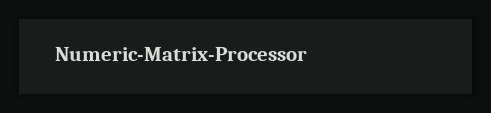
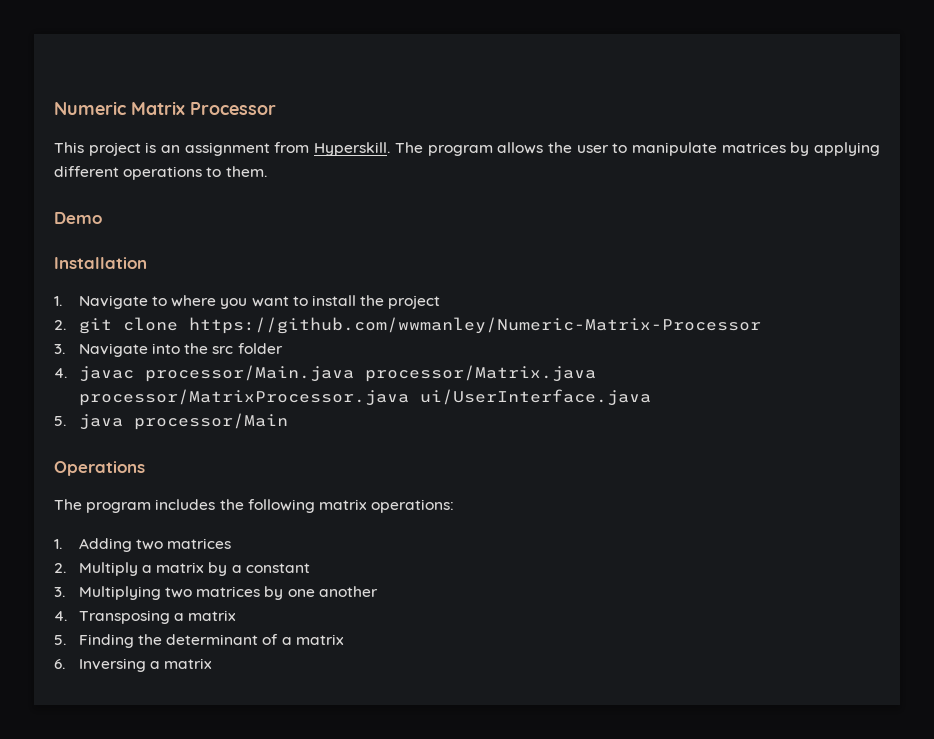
- Numeric-Matrix-Processor
+ Numeric Matrix Processor
+ This project is an assignment from Hyperskill. The program allows the user to manipulate matrices by applying different operations to them.
+ Demo
+ Installation
+ 1. Navigate to where you want to install the project
+ 2. git clone https://github.com/wwmanley/Numeric-Matrix-Processor
+ 3. Navigate into the src folder
+ 4. javac processor/Main.java processor/Matrix.java processor/MatrixProcessor.java ui/UserInterface.java
+ 5. java processor/Main
+ Operations
+ The program includes the following matrix operations:
+ 1. Adding two matrices
+ 2. Multiply a matrix by a constant
+ 3. Multiplying two matrices by one another
+ 4. Transposing a matrix
+ 5. Finding the determinant of a matrix
+ 6. Inversing a matrix

